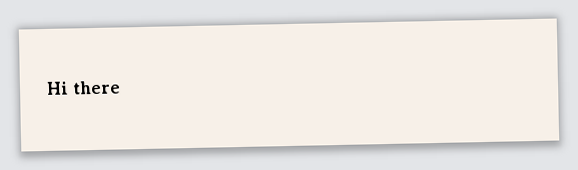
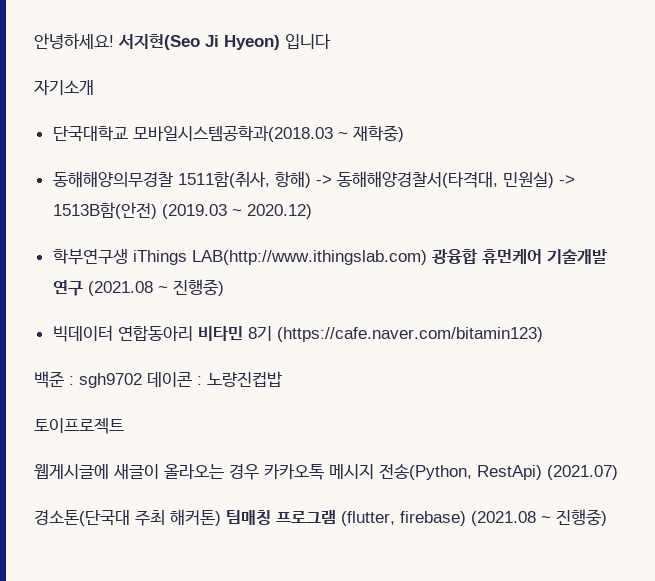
- Hi there
+ 안녕하세요! 서지현(Seo Ji Hyeon) 입니다
+ 자기소개
+ 단국대학교 모바일시스템공학과(2018.03 ~ 재학중)
+ 동해해양의무경찰 1511함(취사, 항해) -> 동해해양경찰서(타격대, 민원실) -> 1513B함(안전) (2019.03 ~ 2020.12)
+ 학부연구생 iThings LAB(http://www.ithingslab.com) 광융합 휴먼케어 기술개발 연구 (2021.08 ~ 진행중)
+ 빅데이터 연합동아리 비타민 8기 (https://cafe.naver.com/bitamin123)
+ 백준 : sgh9702 데이콘 : 노량진컵밥
+ 토이프로젝트
+ 웹게시글에 새글이 올라오는 경우 카카오톡 메시지 전송(Python, RestApi) (2021.07)
+ 경소톤(단국대 주최 해커톤) 팀매칭 프로그램 (flutter, firebase) (2021.08 ~ 진행중)

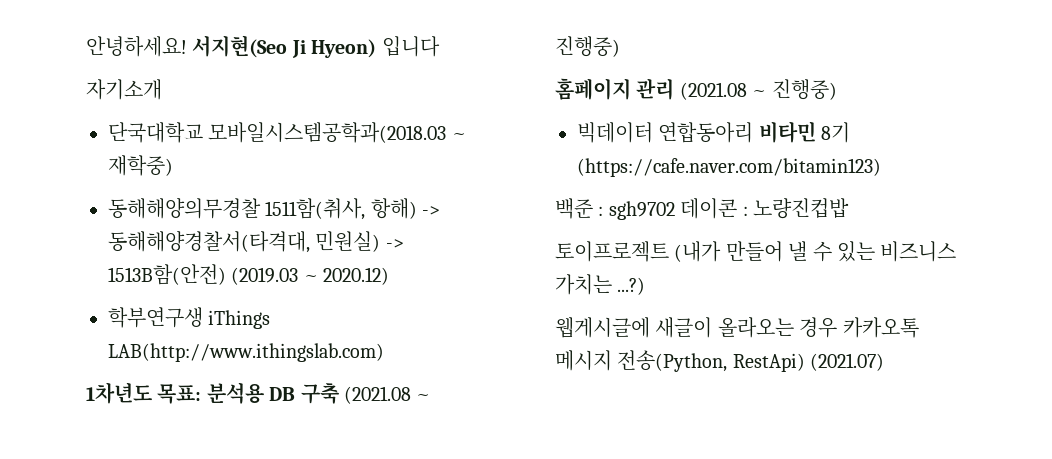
- 학부연구생 iThings LAB(http://www.ithingslab.com) 광융합 휴먼케어 기술개발 연구 (2021.08 ~ 진행중)
+ 학부연구생 iThings LAB(http://www.ithingslab.com)
+ 1차년도 목표: 분석용 DB 구축 (2021.08 ~ 진행중)
+ 홈페이지 관리 (2021.08 ~ 진행중)
- 토이프로젝트
+ 토이프로젝트 (내가 만들어 낼 수 있는 비즈니스 가치는 ...?)
- 경소톤(단국대 주최 해커톤) 팀매칭 프로그램 (flutter, firebase) (2021.08 ~ 진행중)

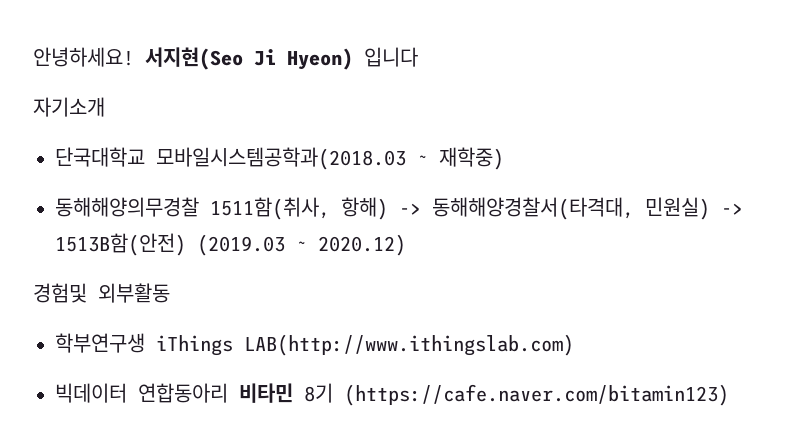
+ 경험및 외부활동
- 1차년도 목표: 분석용 DB 구축 (2021.08 ~ 진행중)
- 홈페이지 관리 (2021.08 ~ 진행중)
- 백준 : sgh9702 데이콘 : 노량진컵밥
- 토이프로젝트 (내가 만들어 낼 수 있는 비즈니스 가치는 ...?)
- 웹게시글에 새글이 올라오는 경우 카카오톡 메시지 전송(Python, RestApi) (2021.07)

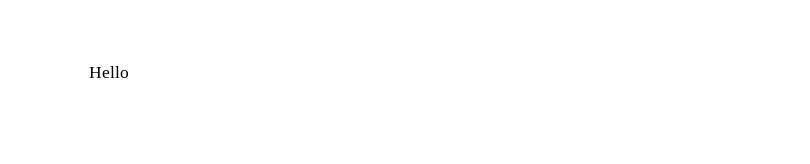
- 안녕하세요! 서지현(Seo Ji Hyeon) 입니다
- 자기소개
- 단국대학교 모바일시스템공학과(2018.03 ~ 재학중)
- 동해해양의무경찰 1511함(취사, 항해) -> 동해해양경찰서(타격대, 민원실) -> 1513B함(안전) (2019.03 ~ 2020.12)
- 경험및 외부활동
- 학부연구생 iThings LAB(http://www.ithingslab.com)
- 빅데이터 연합동아리 비타민 8기 (https://cafe.naver.com/bitamin123)
+ Hello

